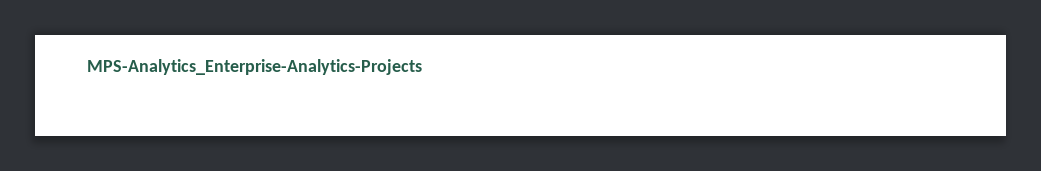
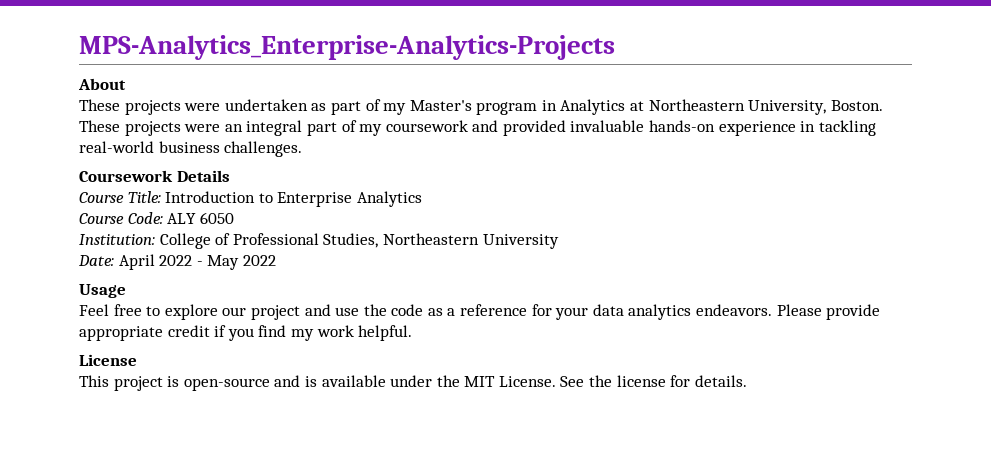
+ About
+ These projects were undertaken as part of my Master's program in Analytics at Northeastern University, Boston. These projects were an integral part of my coursework and provided invaluable hands-on experience in tackling real-world business challenges.
+ Coursework Details
+ Course Title: Introduction to Enterprise Analytics
+ Course Code: ALY 6050
+ Institution: College of Professional Studies, Northeastern University
+ Date: April 2022 - May 2022
+ Usage
+ Feel free to explore our project and use the code as a reference for your data analytics endeavors. Please provide appropriate credit if you find my work helpful.
+ License
+ This project is open-source and is available under the MIT License. See the license for details.

